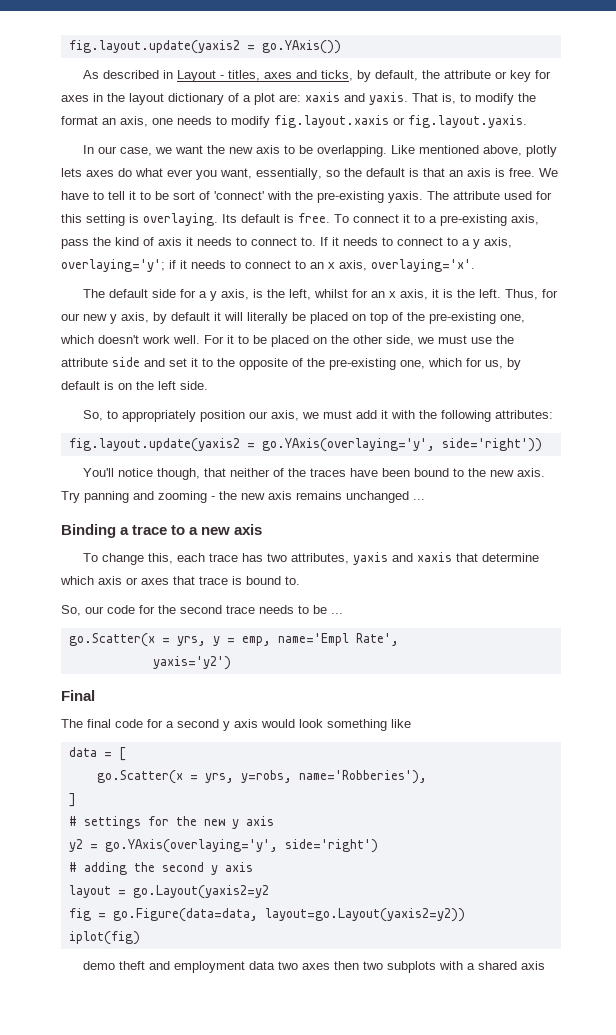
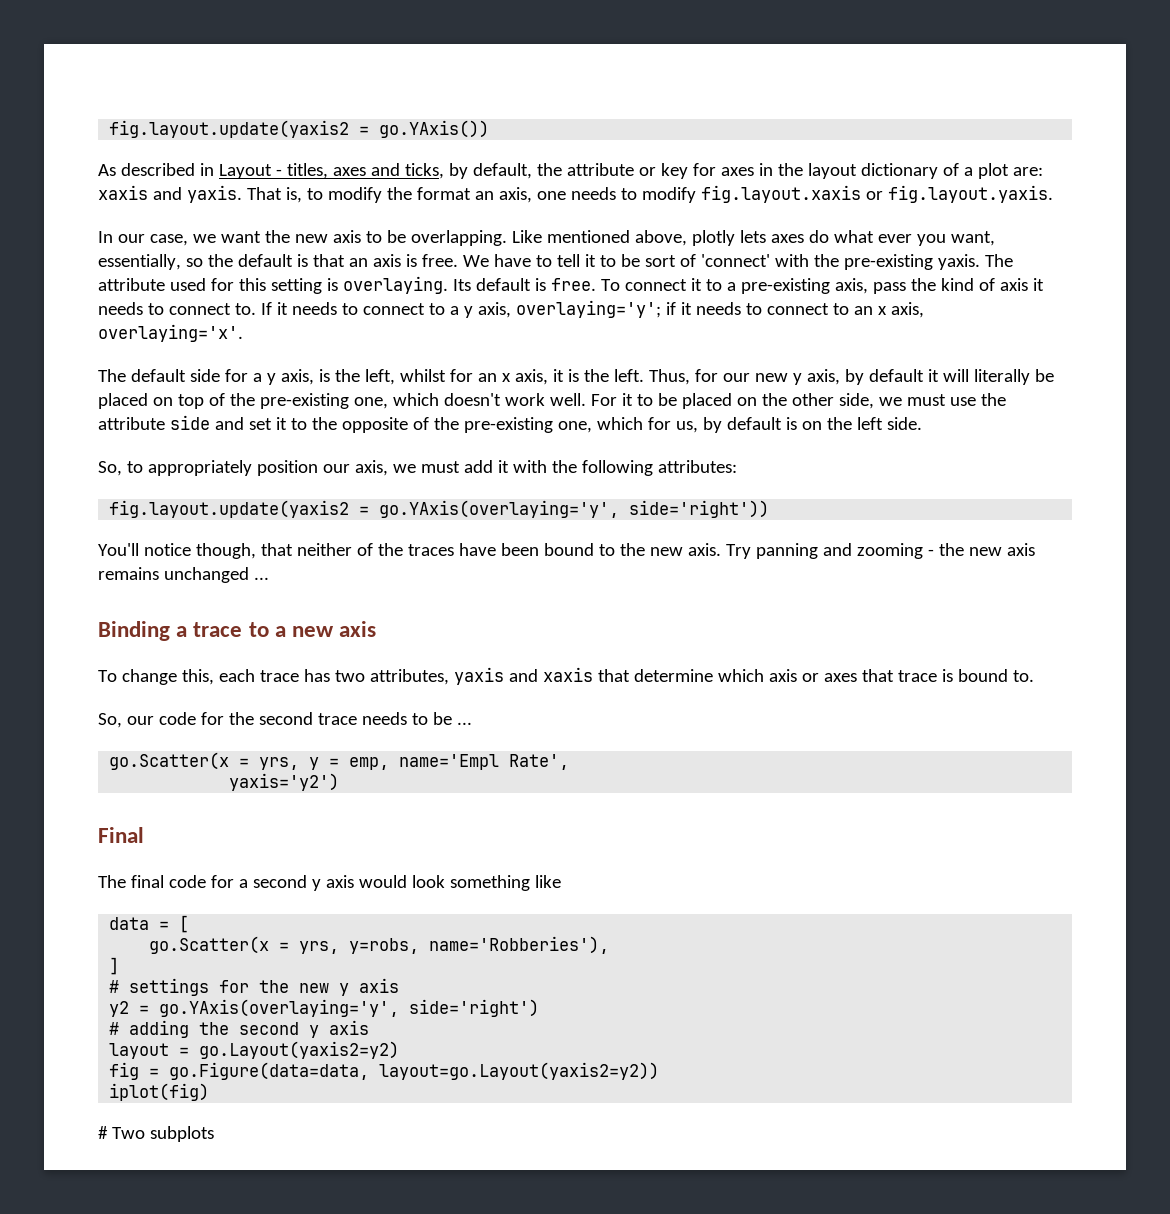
- layout = go.Layout(yaxis2=y2
+ layout = go.Layout(yaxis2=y2)
- demo theft and employment data two axes then two subplots with a shared axis
+ # Two subplots

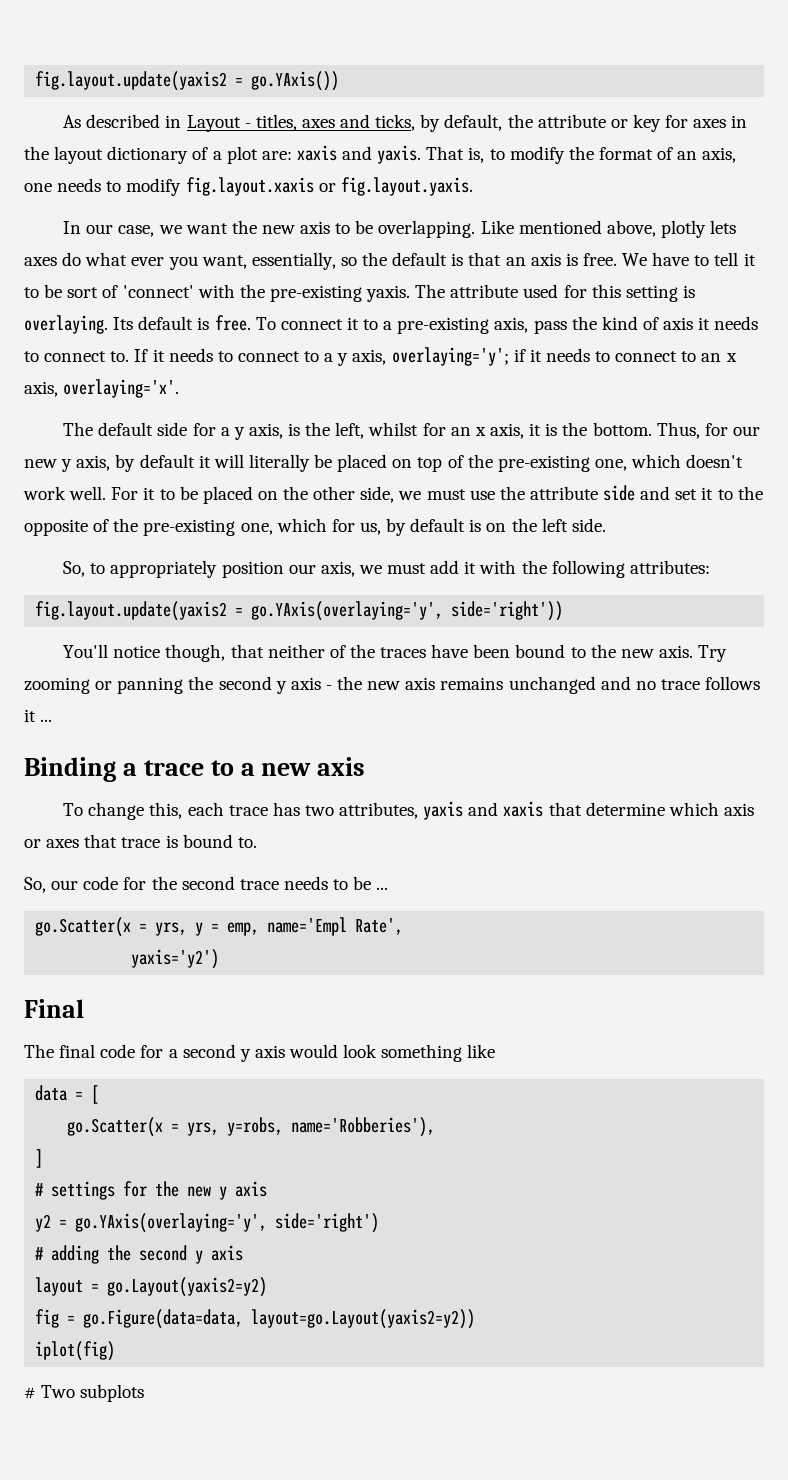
- That is, to modify the format an axis, one needs to modify fig.layout.xaxis or fig.layout.yaxis.
+ That is, to modify the format of an axis, one needs to modify fig.layout.xaxis or fig.layout.yaxis.
- The default side for a y axis, is the left, whilst for an x axis, it is the left.
+ The default side for a y axis, is the left, whilst for an x axis, it is the bottom.
- Try panning and zooming - the new axis remains unchanged ...
+ Try zooming or panning the second y axis - the new axis remains unchanged and no trace follows it ...

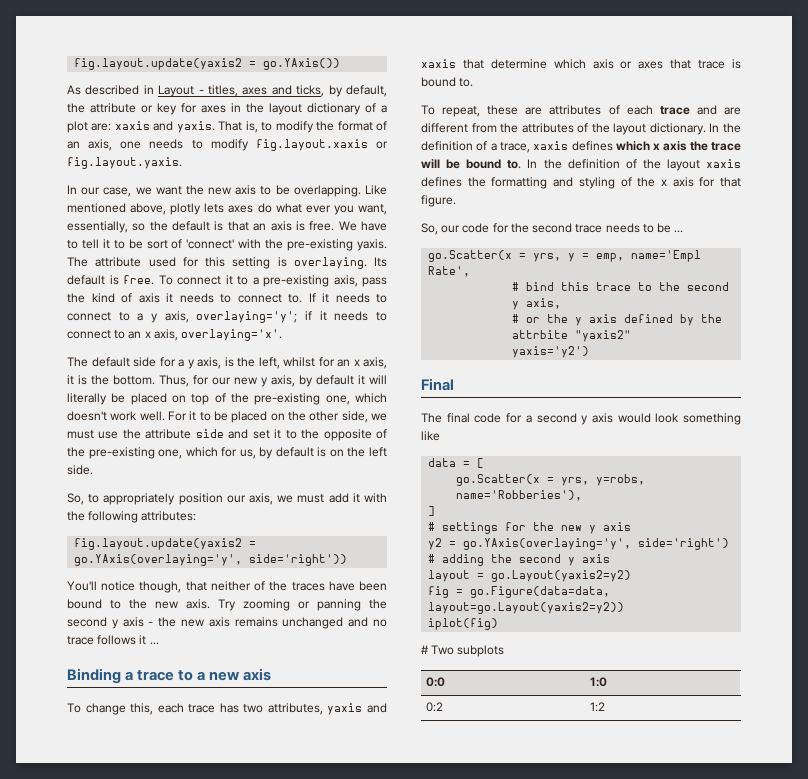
+ To repeat, these are attributes of each trace and are different from the attributes of the layout dictionary. In the definition of a trace, xaxis defines which x axis the trace will be bound to. In the definition of the layout xaxis defines the formatting and styling of the x axis for that figure.
+ # bind this trace to the second y axis,
+ # or the y axis defined by the attrbite "yaxis2"
+ 0:0 | 1:0
+ 0:2 | 1:2

